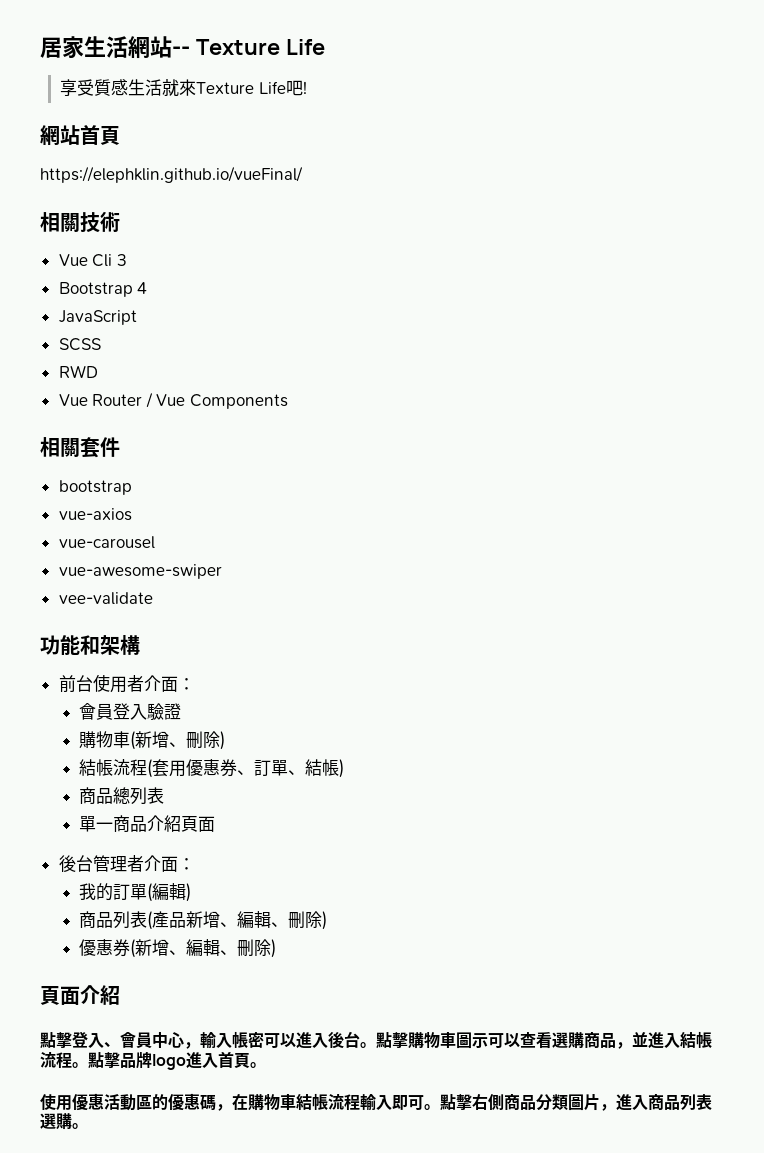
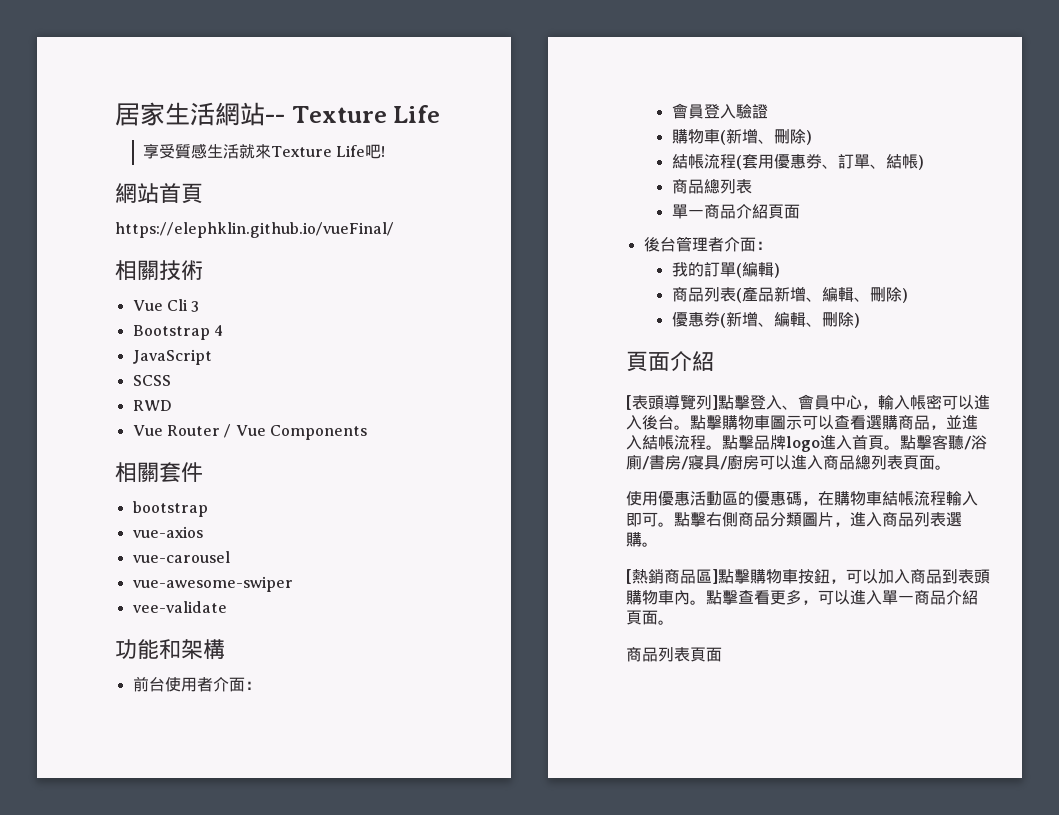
- 點擊登入、會員中心，輸入帳密可以進入後台。
+ [表頭導覽列]點擊登入、會員中心，輸入帳密可以進入後台。
+ 點擊客聽/浴廁/書房/寢具/廚房可以進入商品總列表頁面。
+ [熱銷商品區]點擊購物車按鈕，可以加入商品到表頭購物車內。點擊查看更多，可以進入單一商品介紹頁面。
+ 商品列表頁面

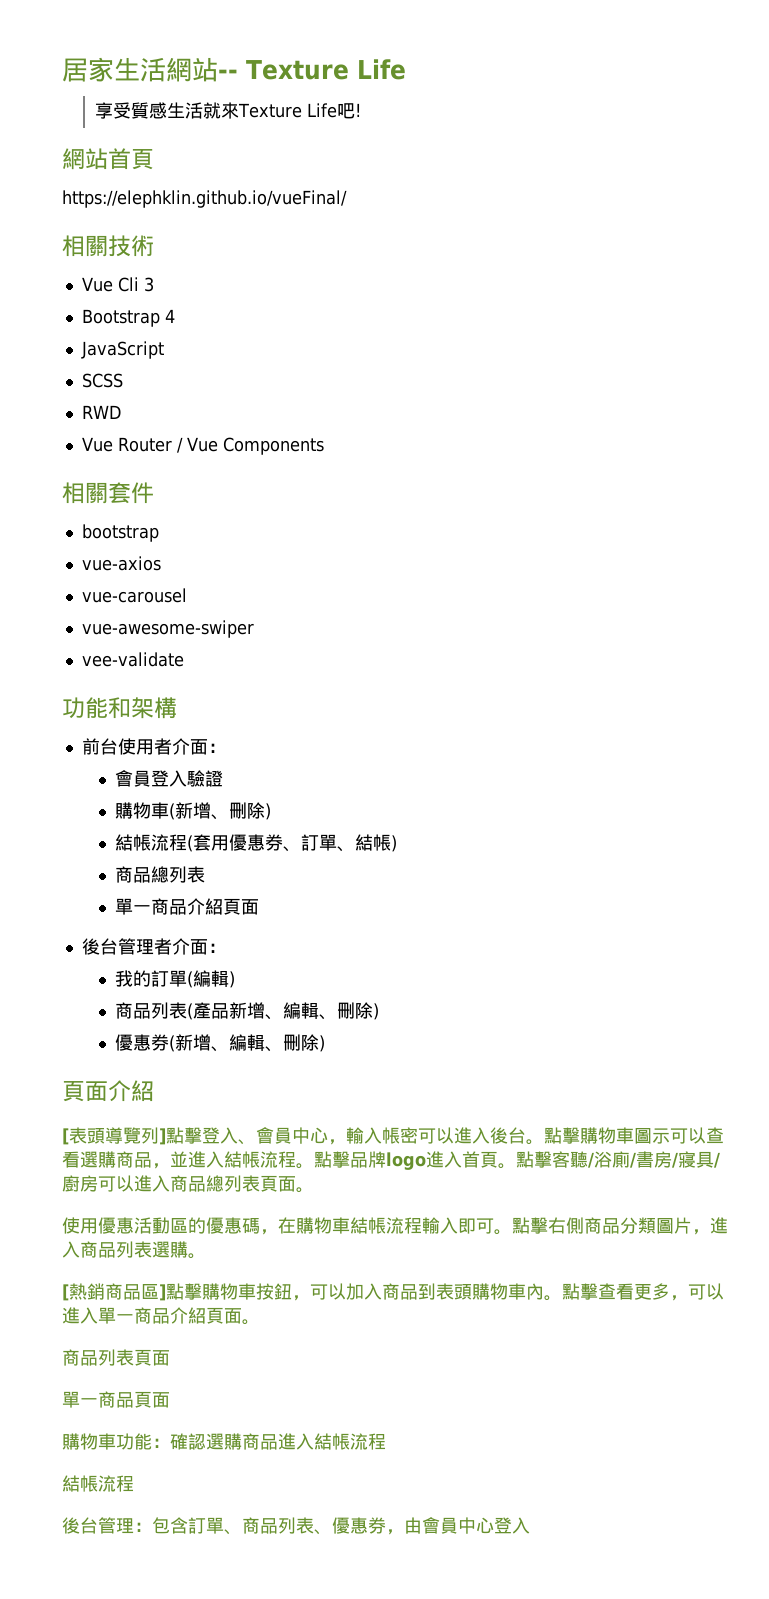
+ 單一商品頁面
+ 購物車功能：確認選購商品進入結帳流程
+ 結帳流程
+ 後台管理：包含訂單、商品列表、優惠券，由會員中心登入

